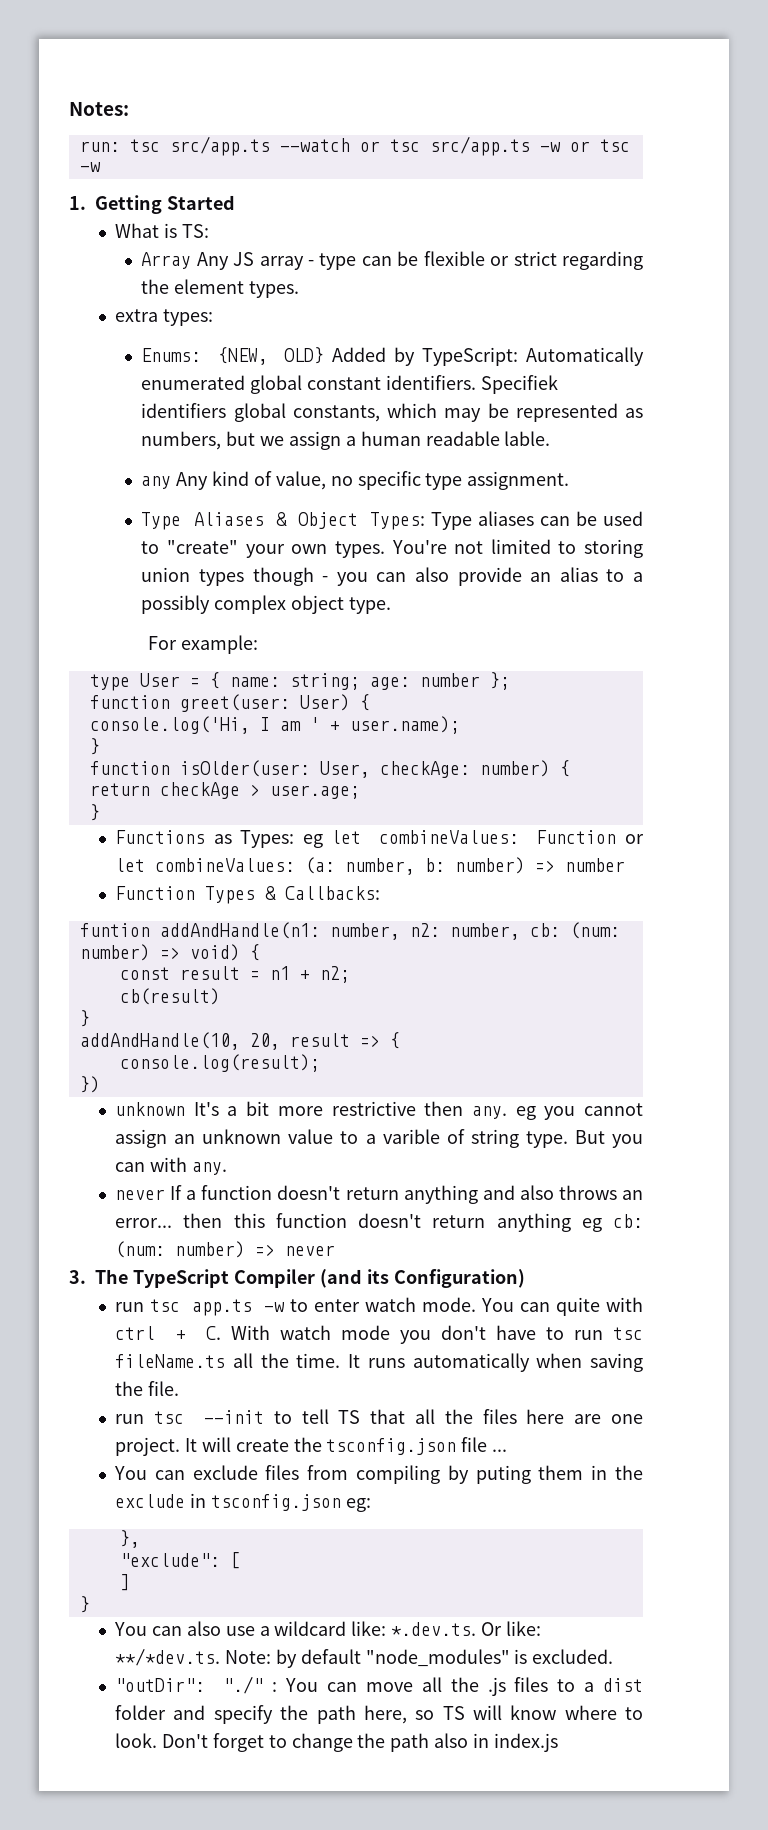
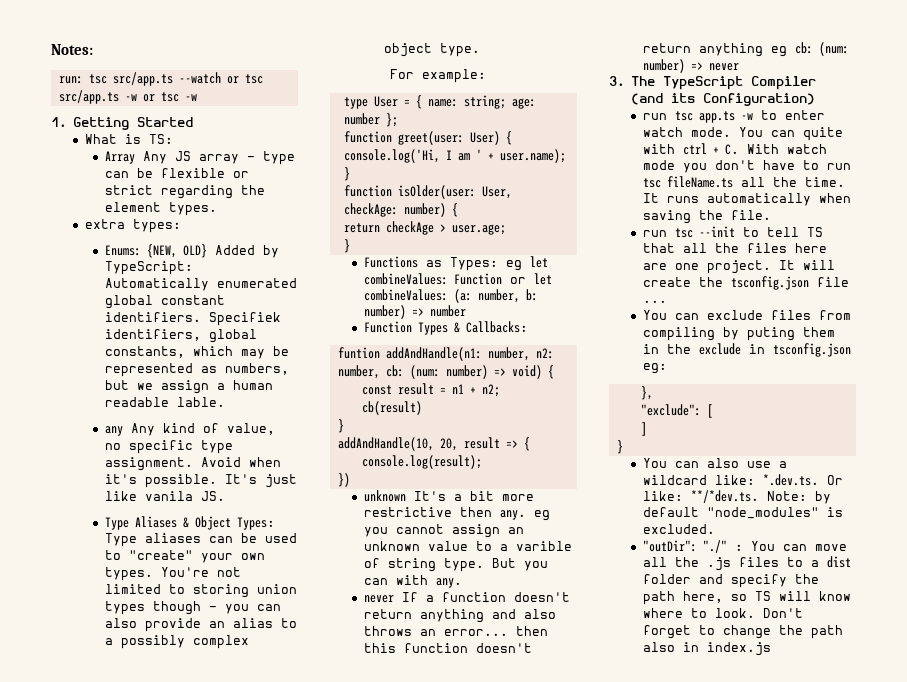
- Specifiek identifiers global constants, which may be represented as numbers, but we assign a human readable lable.
+ Specifiek identifiers, global constants, which may be represented as numbers, but we assign a human readable lable.
+ Avoid when it's possible. It's just like vanila JS.

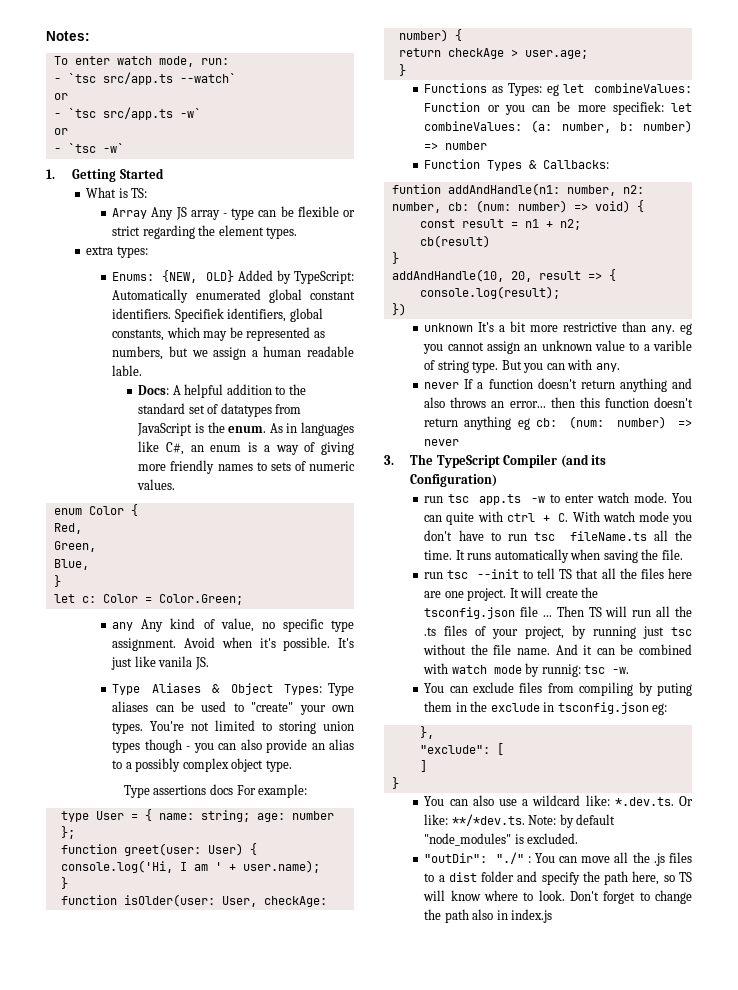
- run: tsc src/app.ts --watch or tsc src/app.ts -w or tsc -w
+ To enter watch mode, run:
+ - `tsc src/app.ts --watch`
+ or
+ - `tsc src/app.ts -w`
+ or
+ - `tsc -w`
+ Docs: A helpful addition to the standard set of datatypes from JavaScript is the enum. As in languages like C#, an enum is a way of giving more friendly names to sets of numeric values.
+ enum Color {
+ Red,
+ Green,
+ Blue,
+ }
+ let c: Color = Color.Green;
- For example:
+ Type assertions docs For example:
- Functions as Types: eg let combineValues: Function or let combineValues: (a: number, b: number) => number
+ Functions as Types: eg let combineValues: Function or you can be more specifiek: let combineValues: (a: number, b: number) => number
- unknown It's a bit more restrictive then any. eg you cannot assign an unknown value to a varible of string type.
+ unknown It's a bit more restrictive than any. eg you cannot assign an unknown value to a varible of string type.
+ Then TS will run all the .ts files of your project, by running just tsc without the file name. And it can be combined with watch mode by runnig: tsc -w.

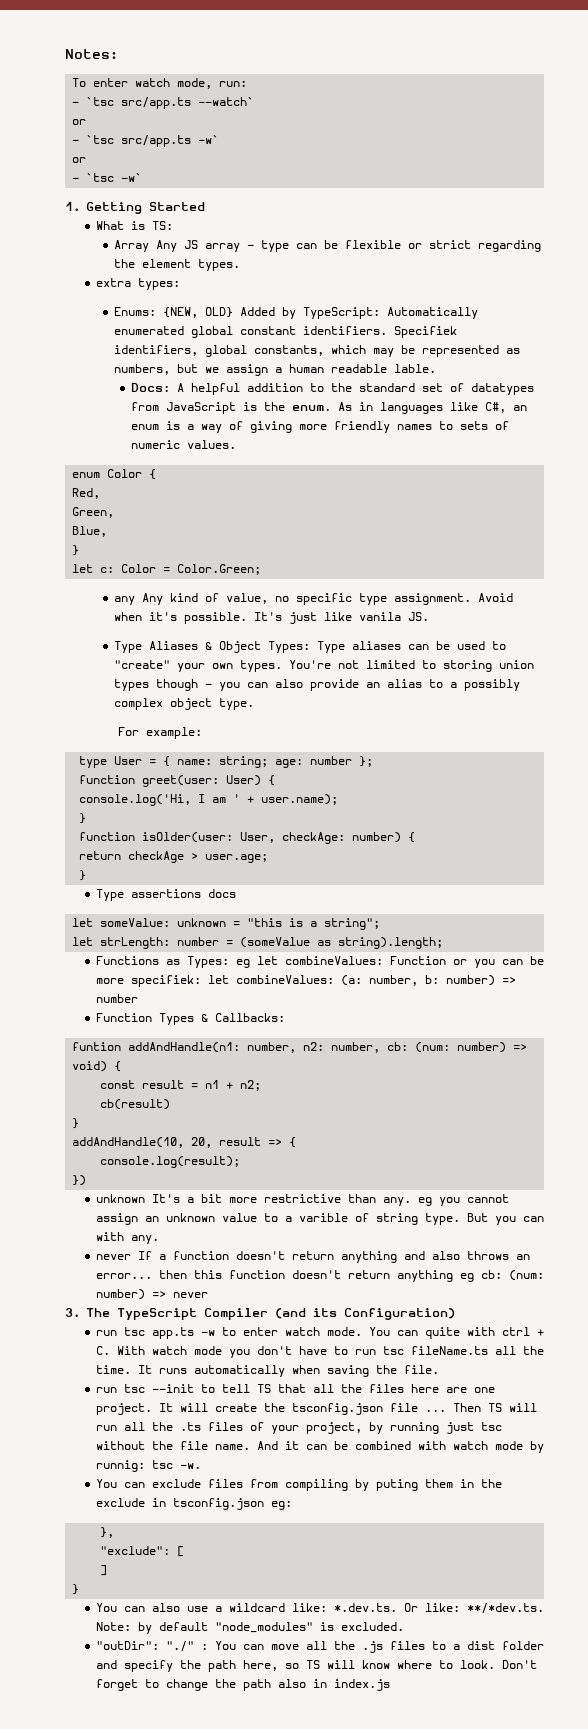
- Type assertions docs For example:
+ For example:
+ Type assertions docs
+ let someValue: unknown = "this is a string";
+ let strLength: number = (someValue as string).length;

